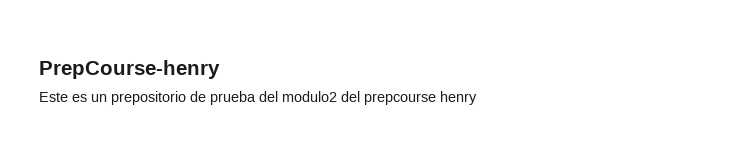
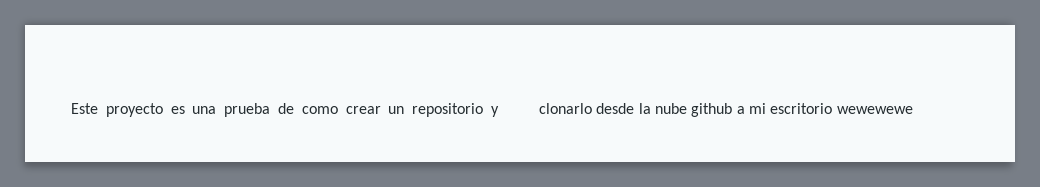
- PrepCourse-henry
- Este es un prepositorio de prueba del modulo2 del prepcourse henry
+ Este proyecto es una prueba de como crear un repositorio y clonarlo desde la nube github a mi escritorio wewewewe

